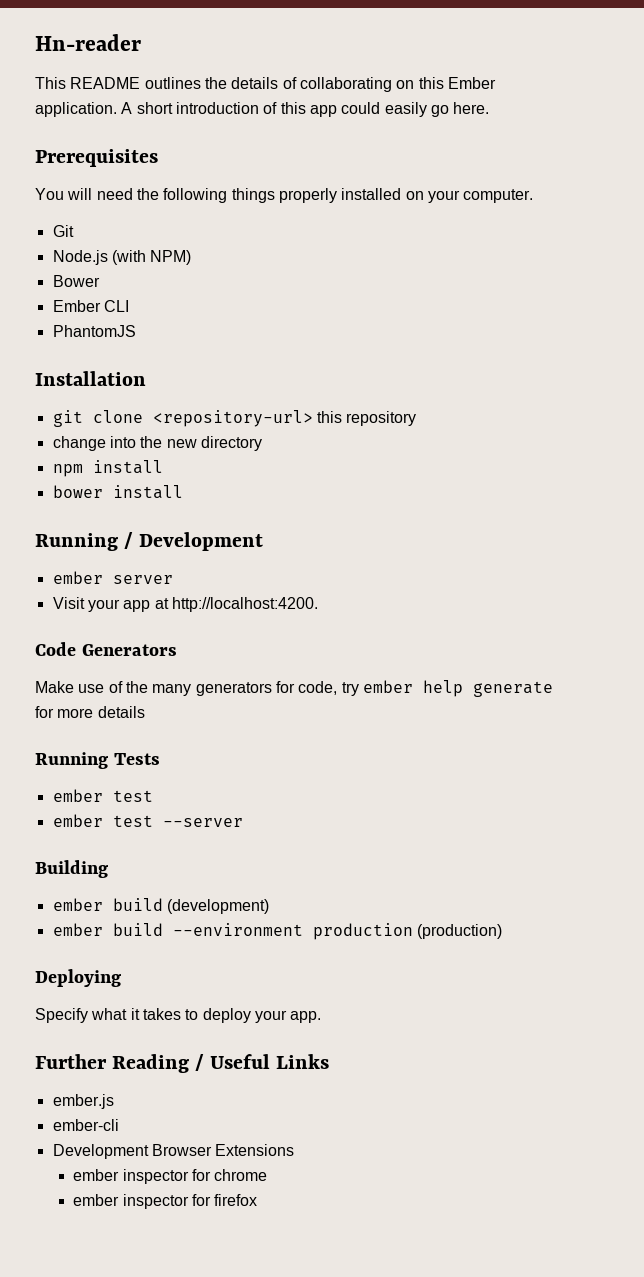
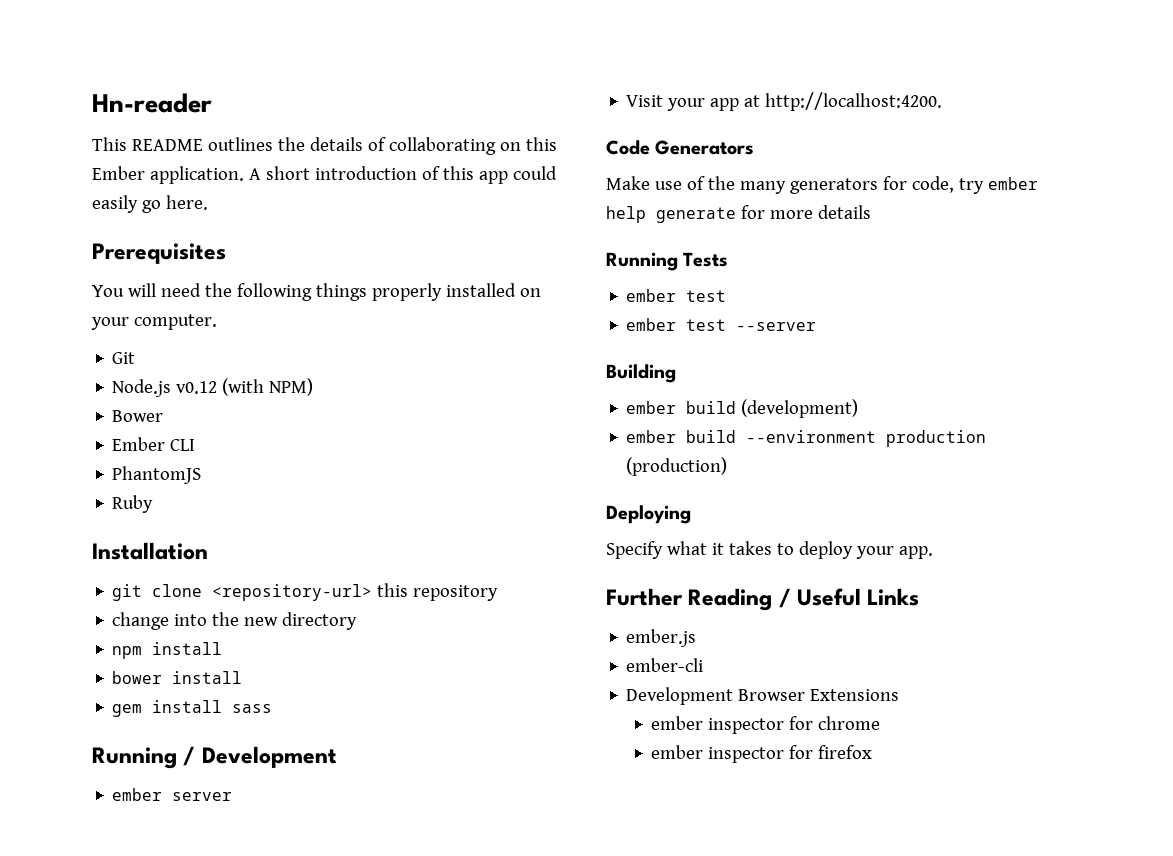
- Node.js (with NPM)
+ Node.js v0.12 (with NPM)
+ Ruby
+ gem install sass

